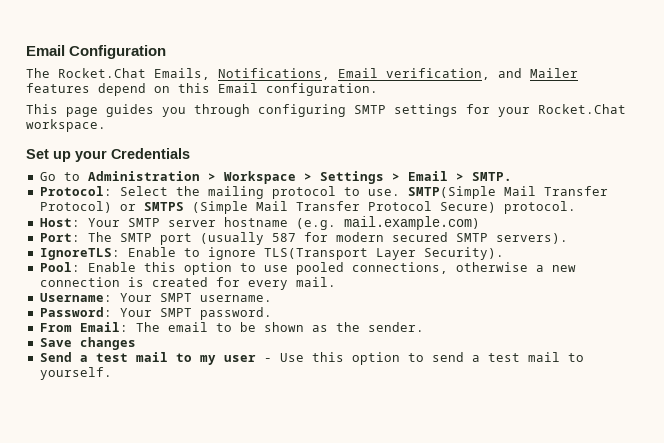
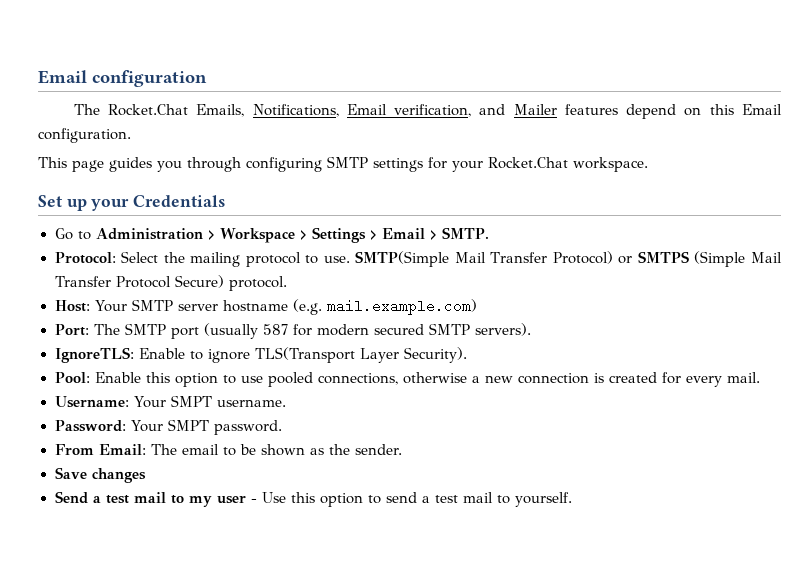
- Email Configuration
+ Email configuration

